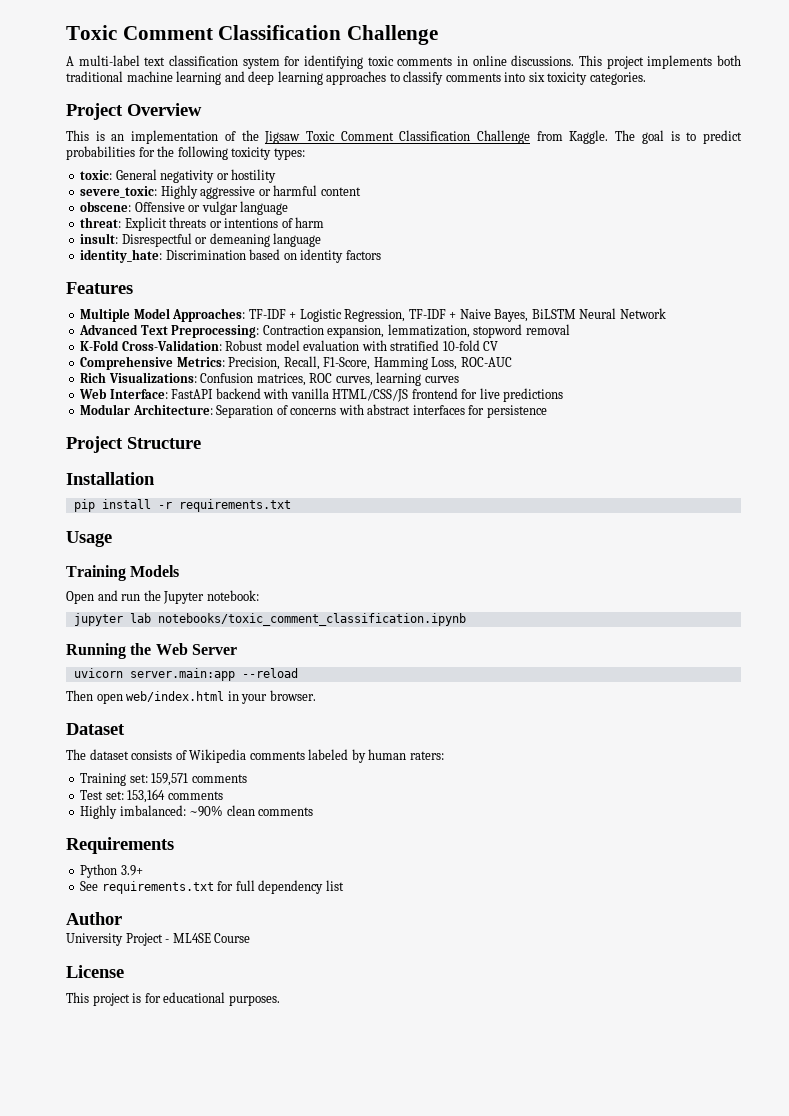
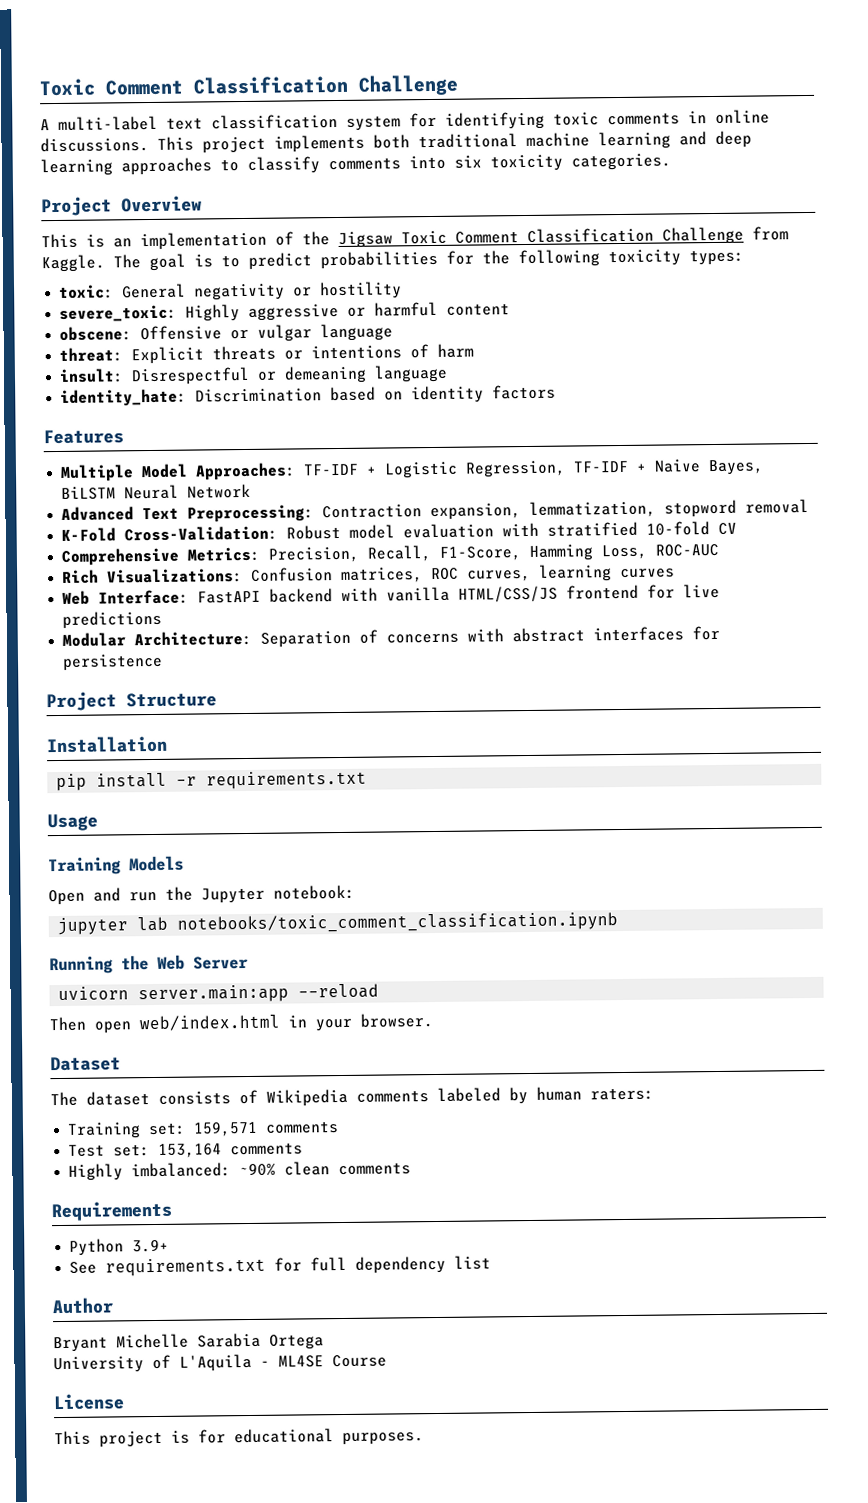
+ Bryant Michelle Sarabia Ortega
- University Project - ML4SE Course
+ University of L'Aquila - ML4SE Course

